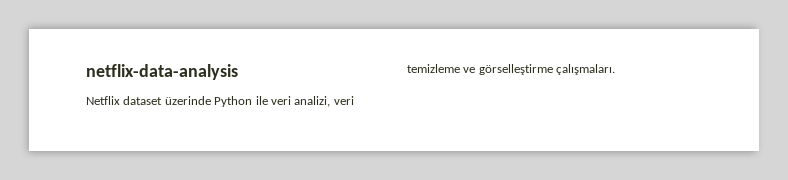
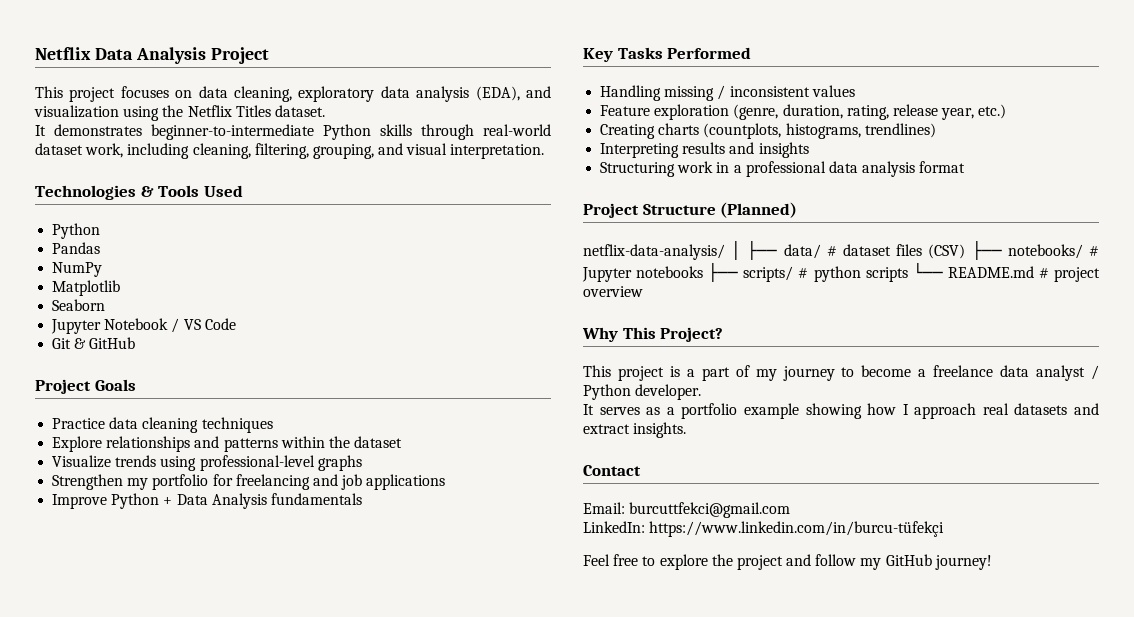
- netflix-data-analysis
- Netflix dataset üzerinde Python ile veri analizi, veri temizleme ve görselleştirme çalışmaları.
+ Netflix Data Analysis Project
+ This project focuses on data cleaning, exploratory data analysis (EDA), and visualization using the Netflix Titles dataset.
+ It demonstrates beginner-to-intermediate Python skills through real-world dataset work, including cleaning, filtering, grouping, and visual interpretation.
+ Technologies & Tools Used
+ Python
+ Pandas
+ NumPy
+ Matplotlib
+ Seaborn
+ Jupyter Notebook / VS Code
+ Git & GitHub
+ Project Goals
+ Practice data cleaning techniques
+ Explore relationships and patterns within the dataset
+ Visualize trends using professional-level graphs
+ Strengthen my portfolio for freelancing and job applications
+ Improve Python + Data Analysis fundamentals
+ Key Tasks Performed
+ Handling missing / inconsistent values
+ Feature exploration (genre, duration, rating, release year, etc.)
+ Creating charts (countplots, histograms, trendlines)
+ Interpreting results and insights
+ Structuring work in a professional data analysis format
+ Project Structure (Planned)
+ netflix-data-analysis/ │ ├── data/ # dataset files (CSV) ├── notebooks/ # Jupyter notebooks ├── scripts/ # python scripts └── README.md # project overview
+ Why This Project?
+ This project is a part of my journey to become a freelance data analyst / Python developer.
+ It serves as a portfolio example showing how I approach real datasets and extract insights.
+ Contact
+ Email: burcuttfekci@gmail.com
+ LinkedIn: https://www.linkedin.com/in/burcu-tüfekçi
+ Feel free to explore the project and follow my GitHub journey!

